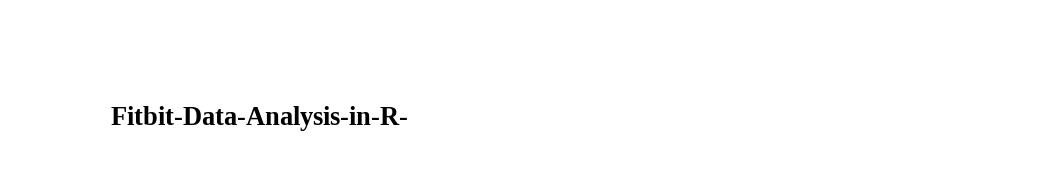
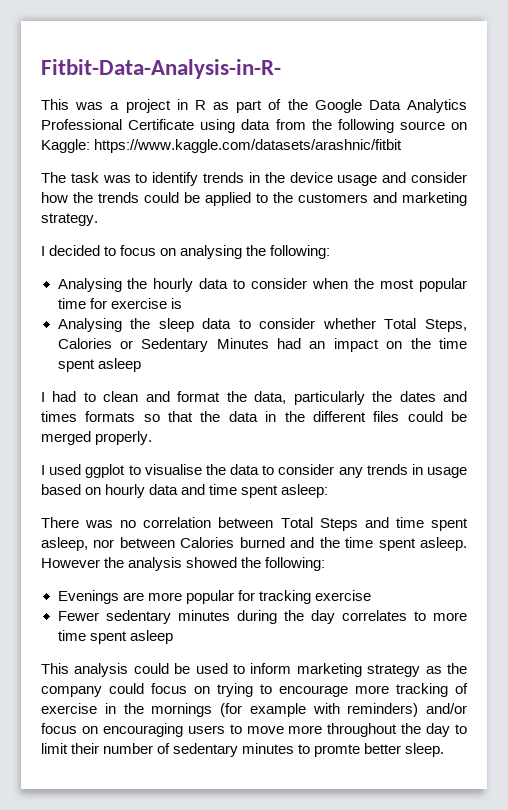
+ This was a project in R as part of the Google Data Analytics Professional Certificate using data from the following source on Kaggle: https://www.kaggle.com/datasets/arashnic/fitbit
+ The task was to identify trends in the device usage and consider how the trends could be applied to the customers and marketing strategy.
+ I decided to focus on analysing the following:
+ Analysing the hourly data to consider when the most popular time for exercise is
+ Analysing the sleep data to consider whether Total Steps, Calories or Sedentary Minutes had an impact on the time spent asleep
+ I had to clean and format the data, particularly the dates and times formats so that the data in the different files could be merged properly.
+ I used ggplot to visualise the data to consider any trends in usage based on hourly data and time spent asleep:
+ There was no correlation between Total Steps and time spent asleep, nor between Calories burned and the time spent asleep. However the analysis showed the following:
+ Evenings are more popular for tracking exercise
+ Fewer sedentary minutes during the day correlates to more time spent asleep
+ This analysis could be used to inform marketing strategy as the company could focus on trying to encourage more tracking of exercise in the mornings (for example with reminders) and/or focus on encouraging users to move more throughout the day to limit their number of sedentary minutes to promte better sleep.

